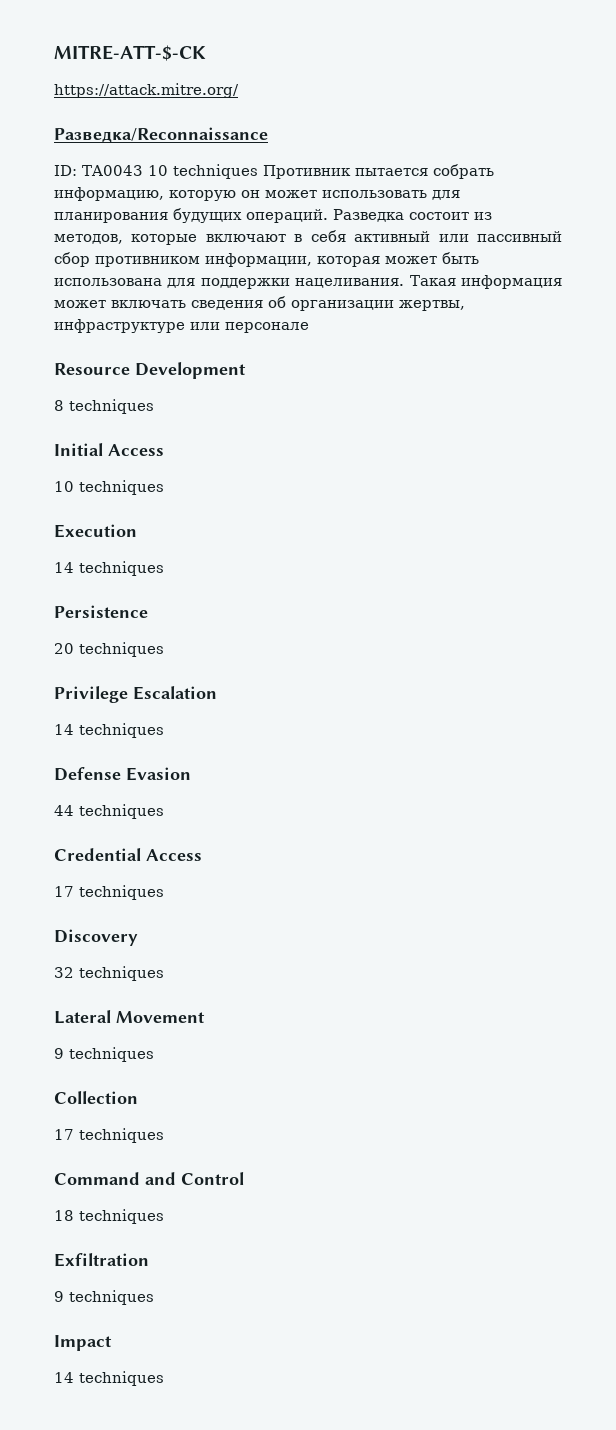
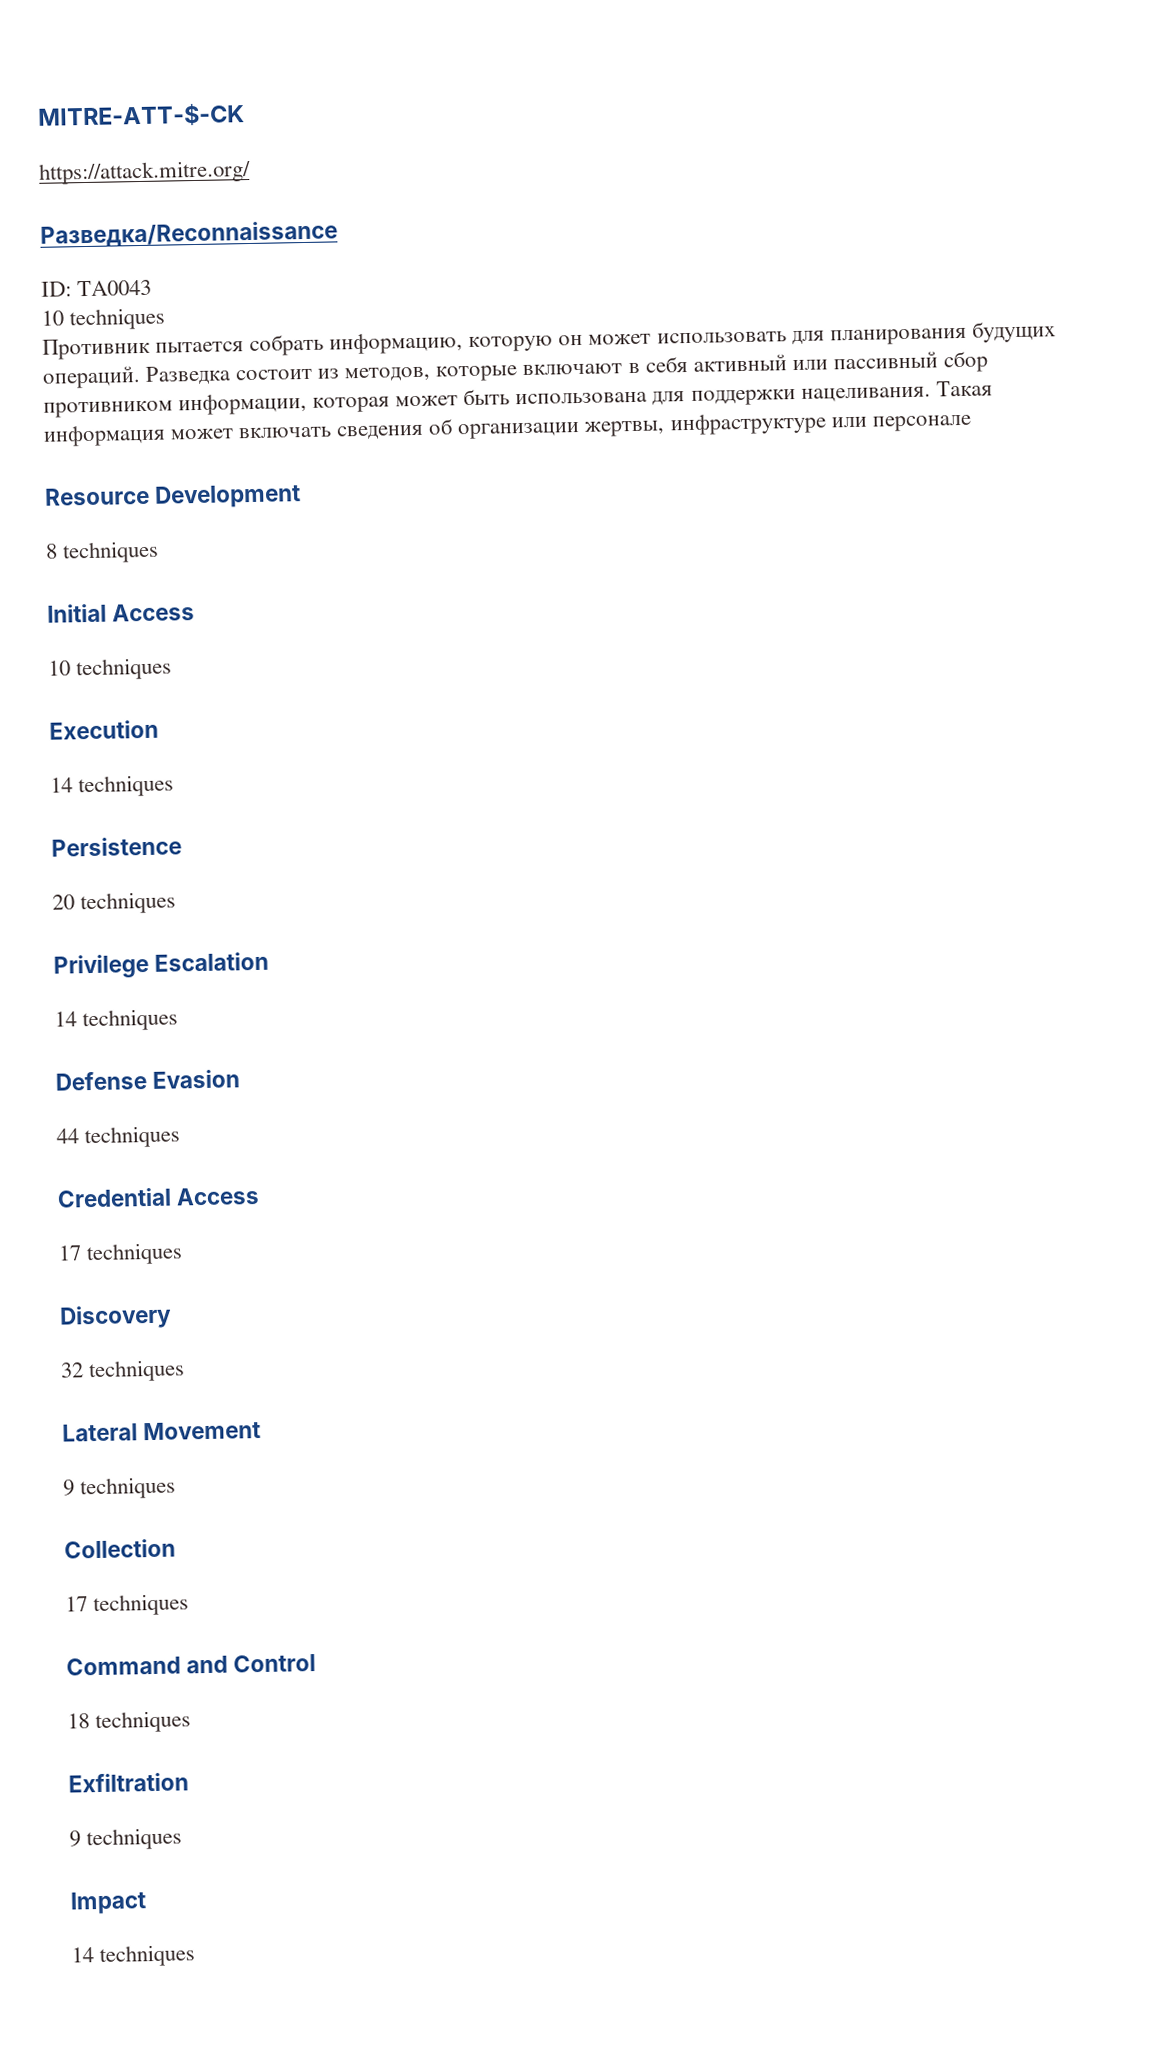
- ID: TA0043 10 techniques Противник пытается собрать информацию, которую он может использовать для планирования будущих операций.
+ ID: TA0043
+ 10 techniques
+ Противник пытается собрать информацию, которую он может использовать для планирования будущих операций.

